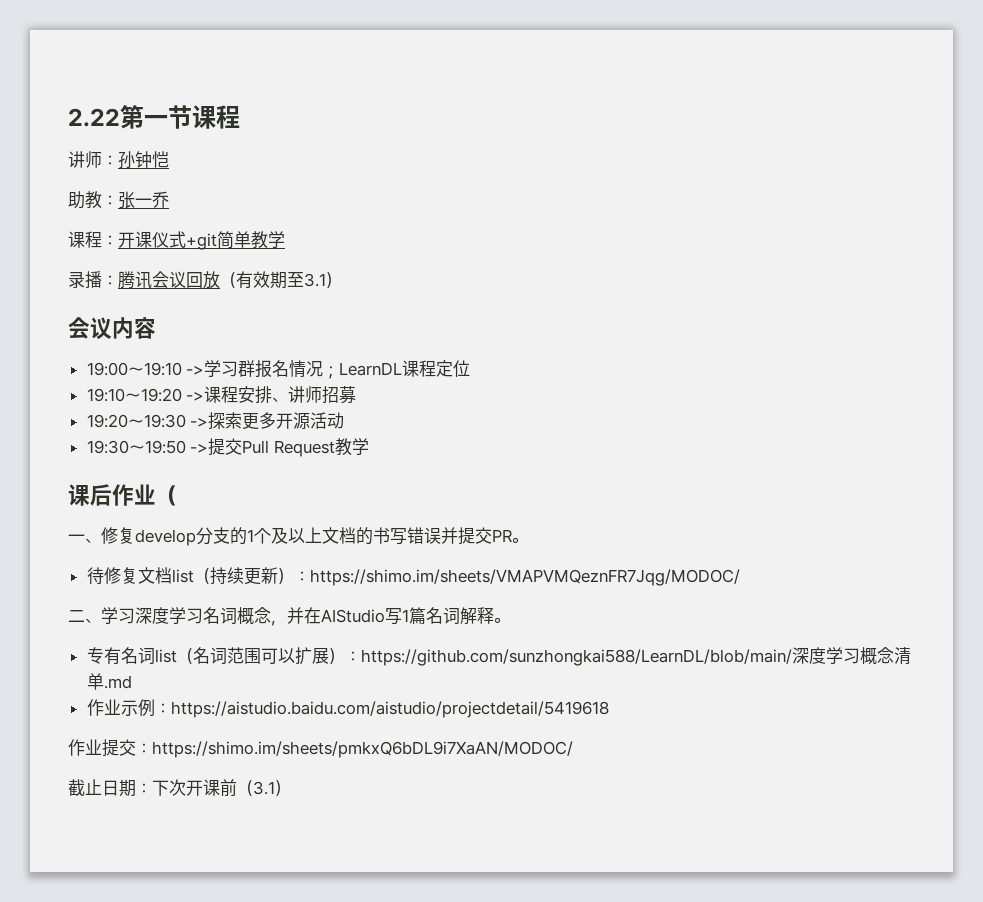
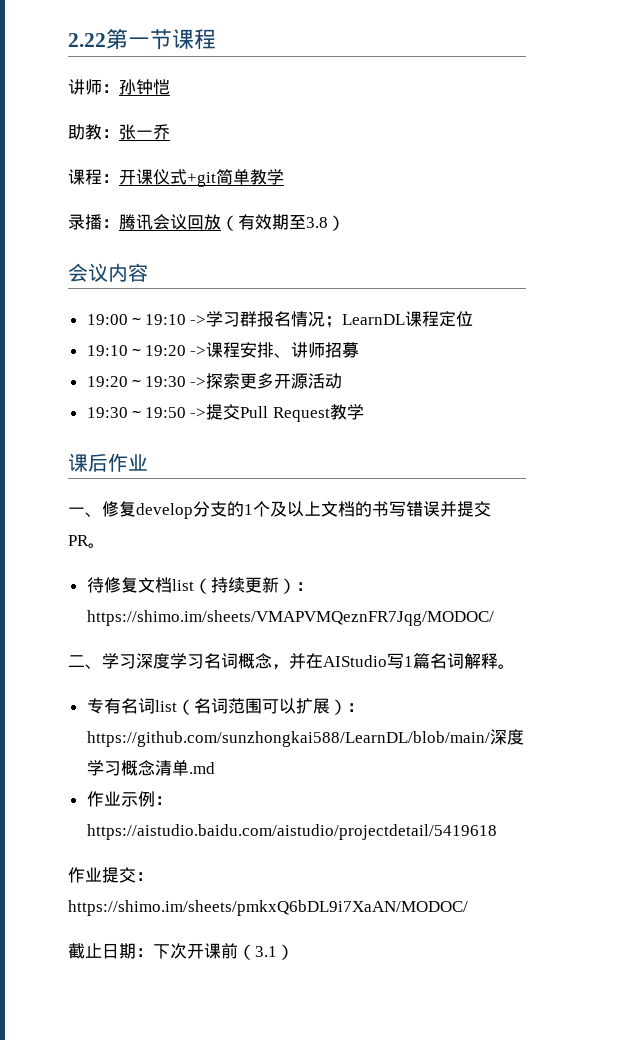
- 录播：腾讯会议回放（有效期至3.1）
+ 录播：腾讯会议回放（有效期至3.8）
- 课后作业（
+ 课后作业

